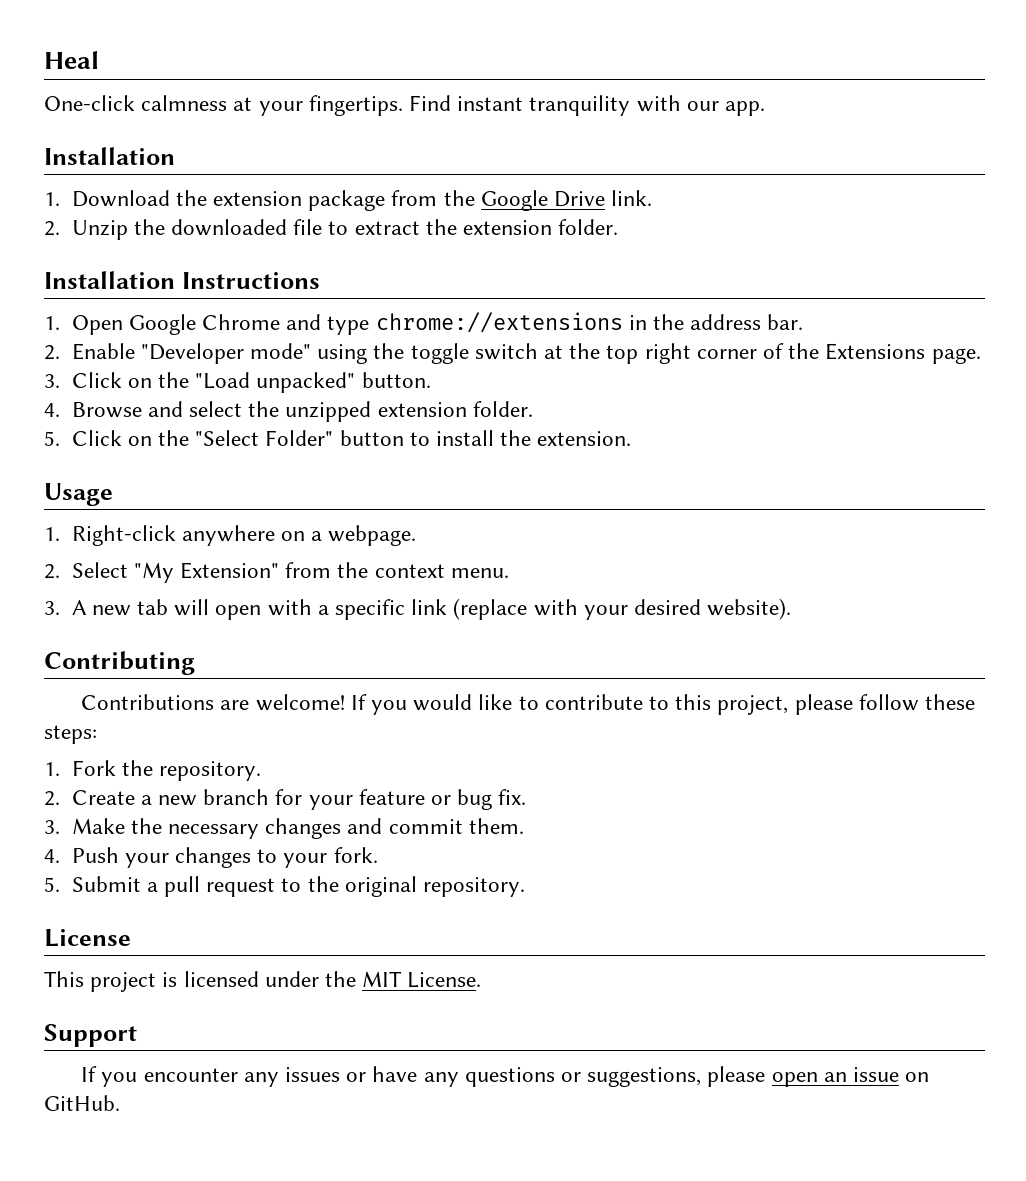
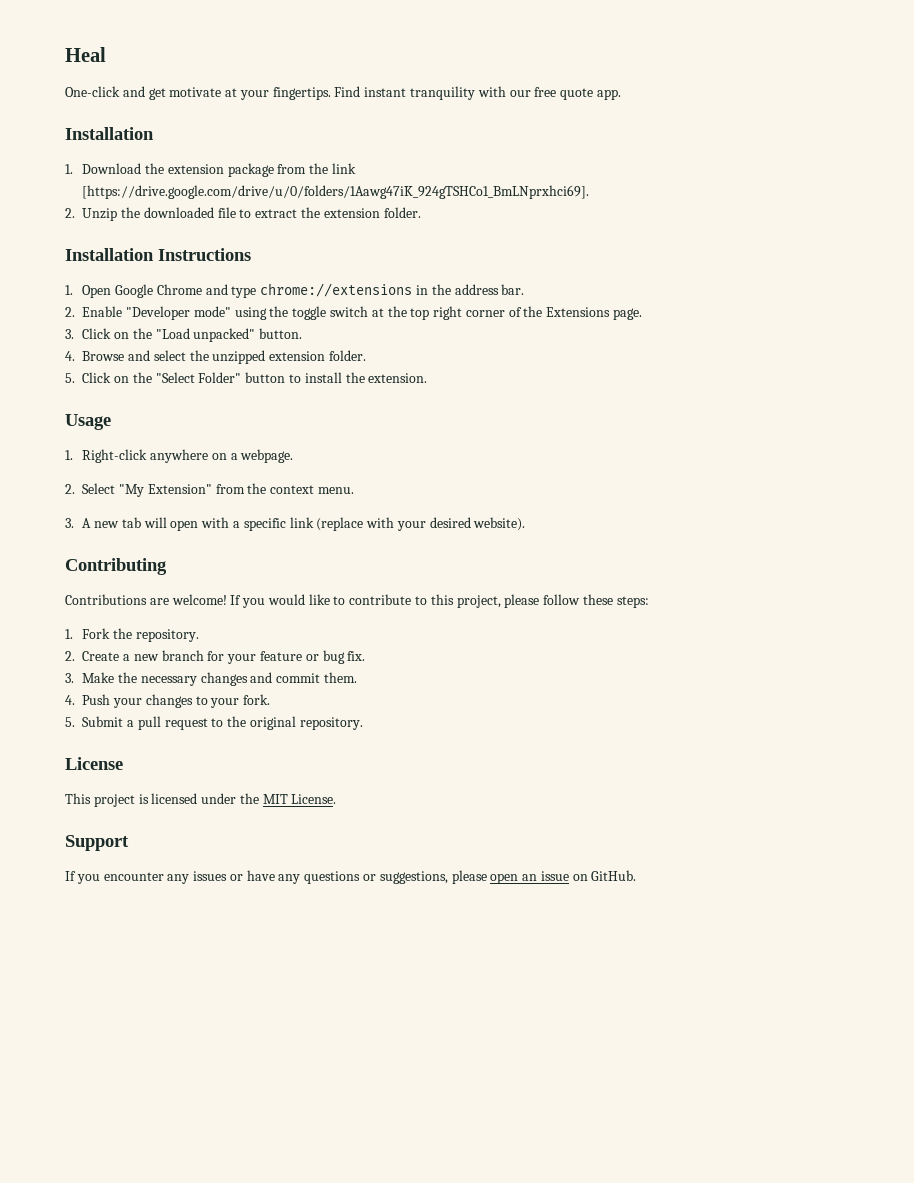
- One-click calmness at your fingertips.
+ One-click and get motivate at your fingertips.
- Find instant tranquility with our app.
+ Find instant tranquility with our free quote app.
- 1. Download the extension package from the Google Drive link.
+ 1. Download the extension package from the link [https://drive.google.com/drive/u/0/folders/1Aawg47iK_924gTSHCo1_BmLNprxhci69].

